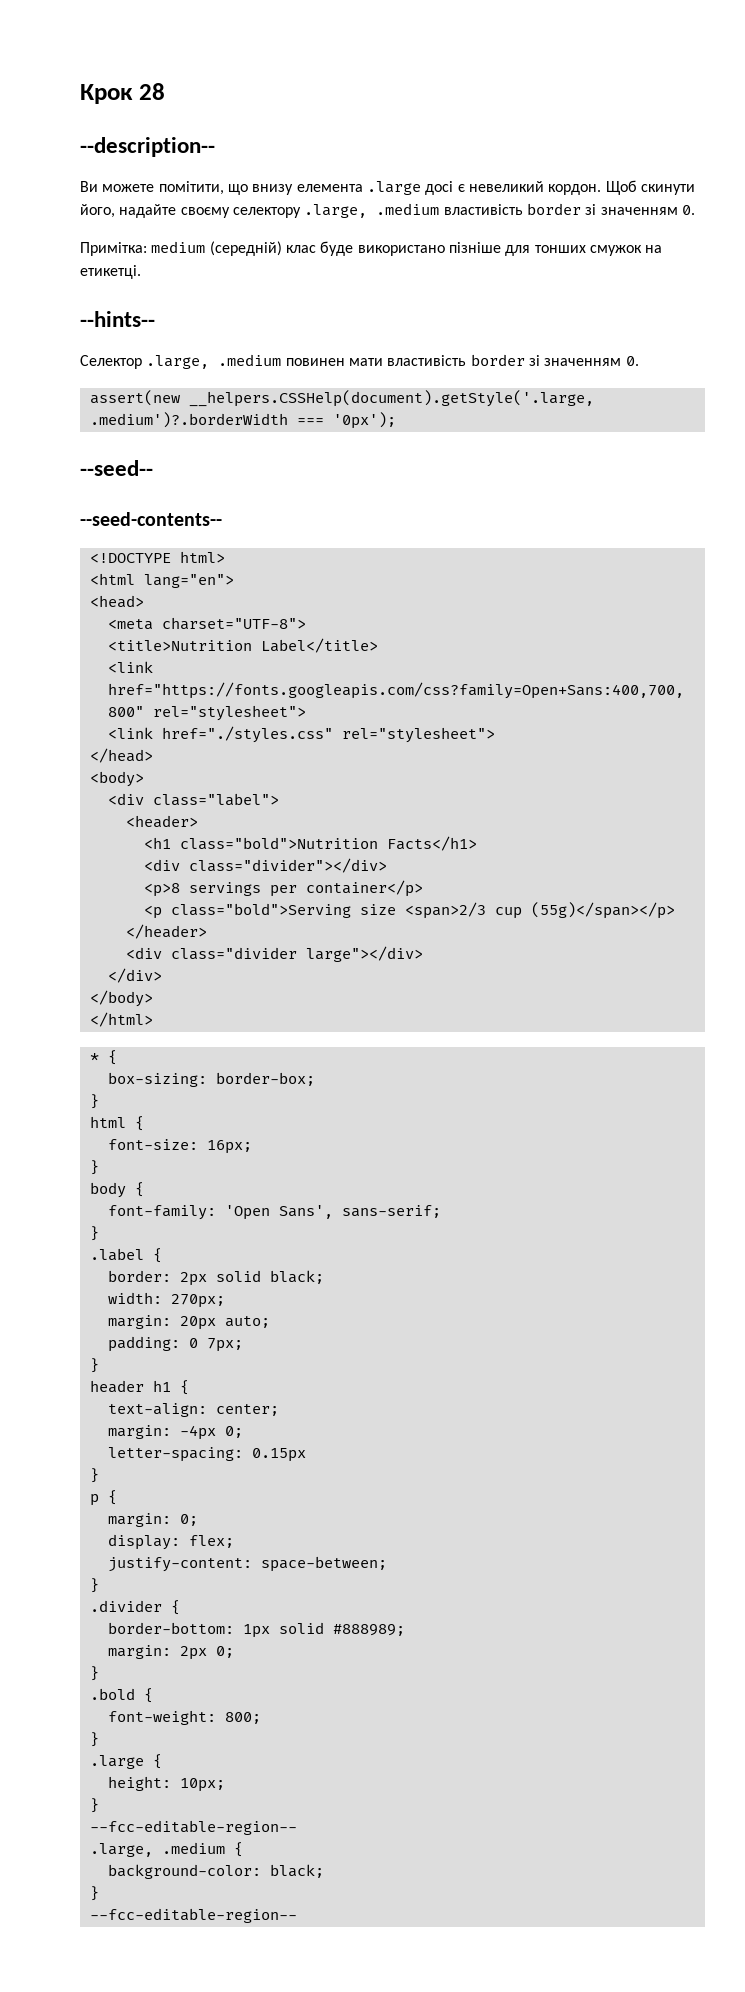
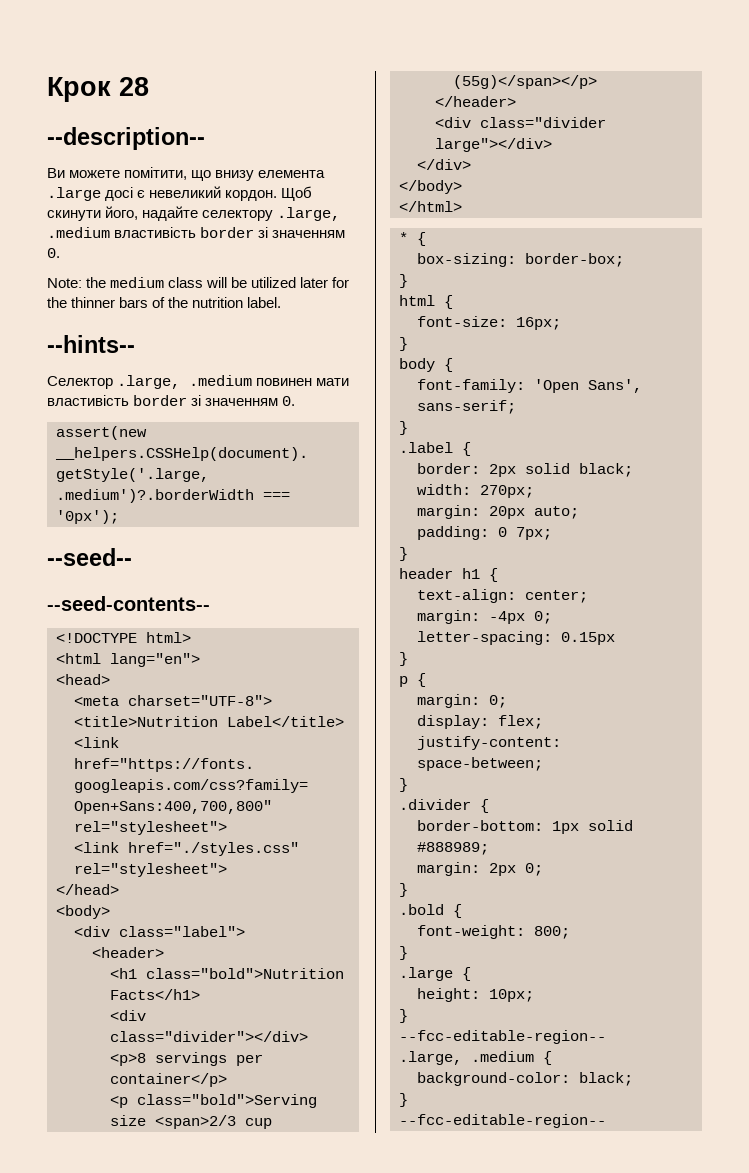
- Щоб скинути його, надайте своєму селектору .large, .medium властивість border зі значенням 0.
+ Щоб скинути його, надайте селектору .large, .medium властивість border зі значенням 0.
- Примітка: medium (середній) клас буде використано пізніше для тонших смужок на етикетці.
+ Note: the medium class will be utilized later for the thinner bars of the nutrition label.

